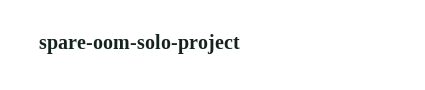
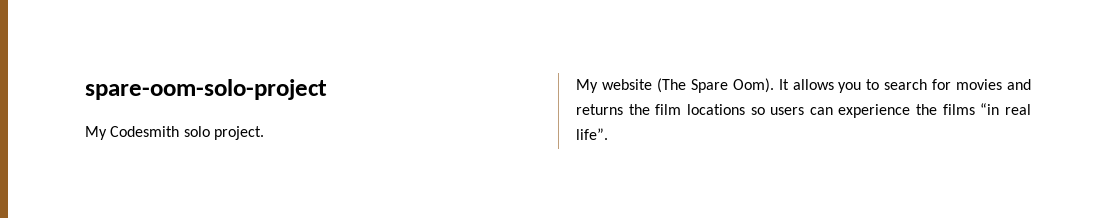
+ My Codesmith solo project.
+ My website (The Spare Oom). It allows you to search for movies and returns the film locations so users can experience the films “in real life”.

